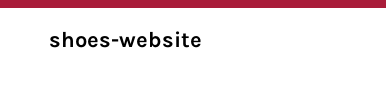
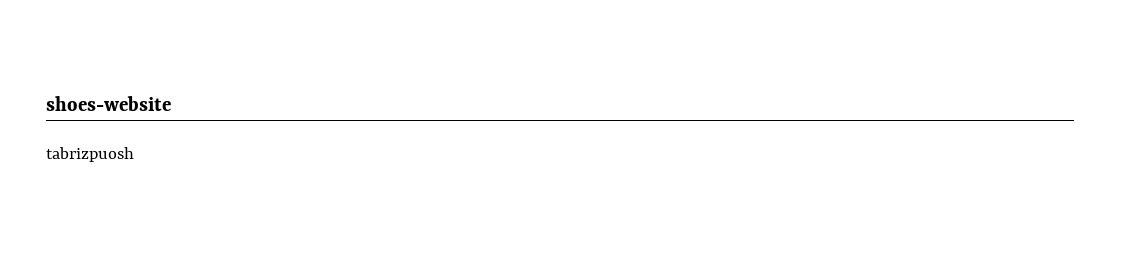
+ tabrizpuosh

